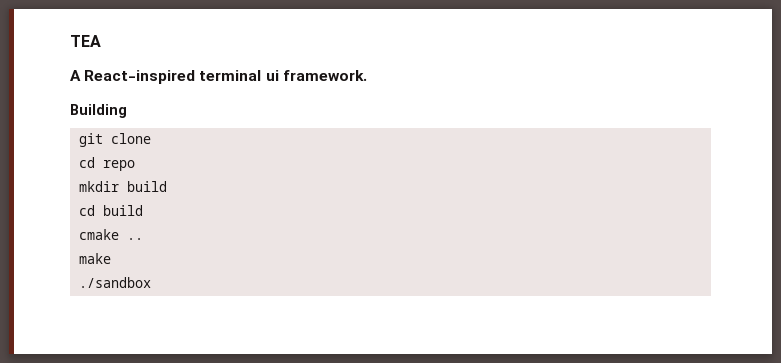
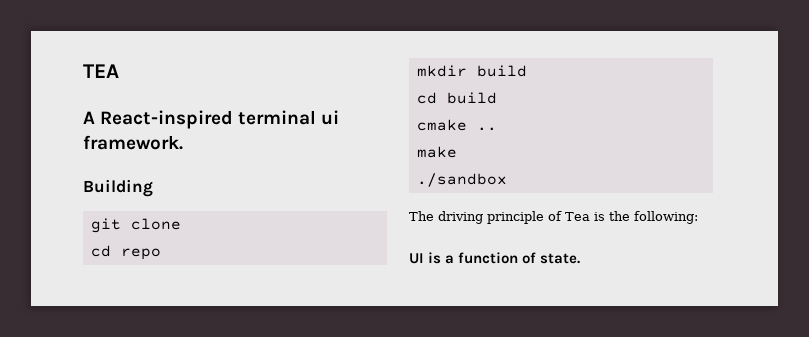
+ The driving principle of Tea is the following:
+ UI is a function of state.

